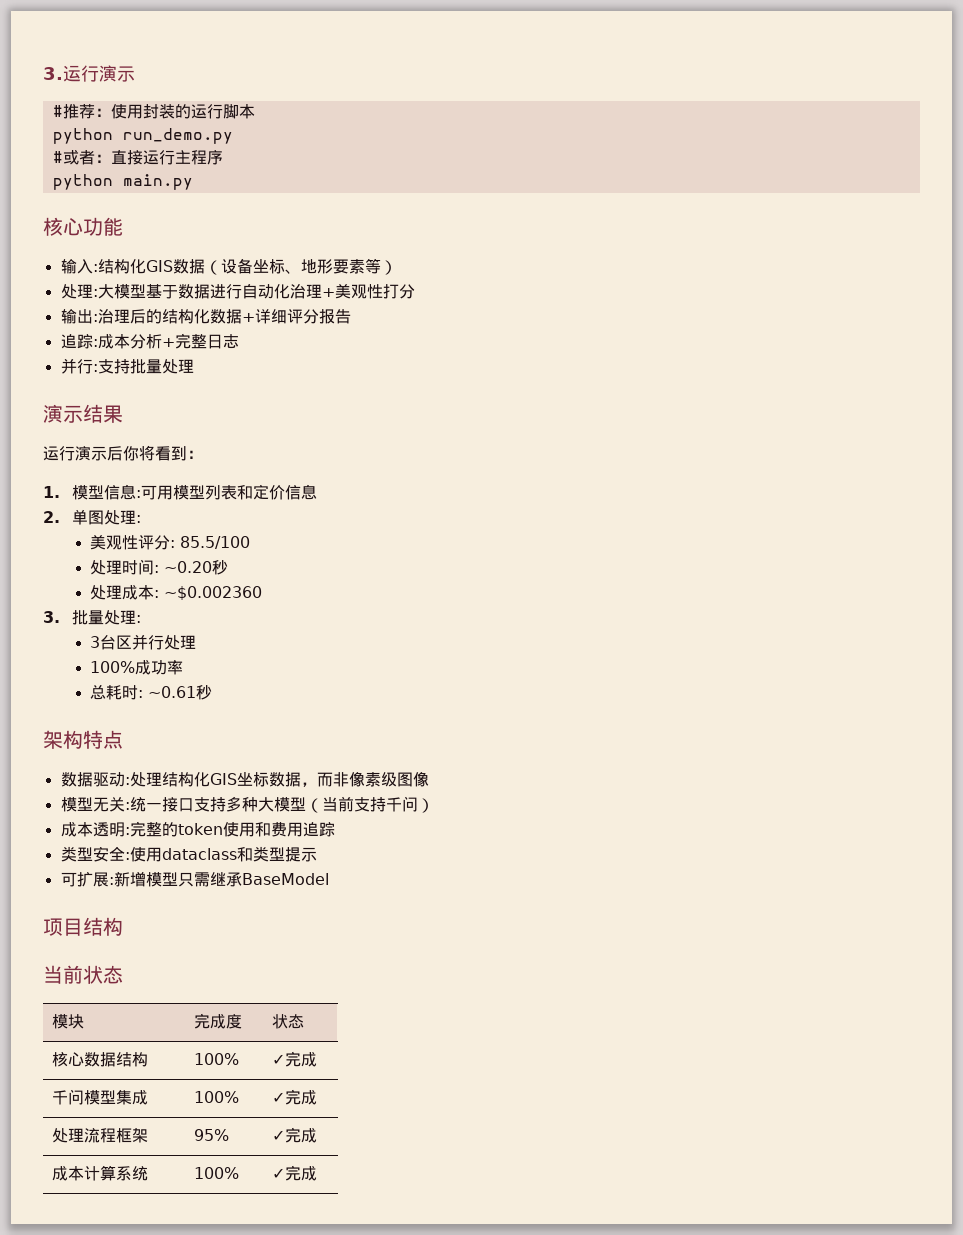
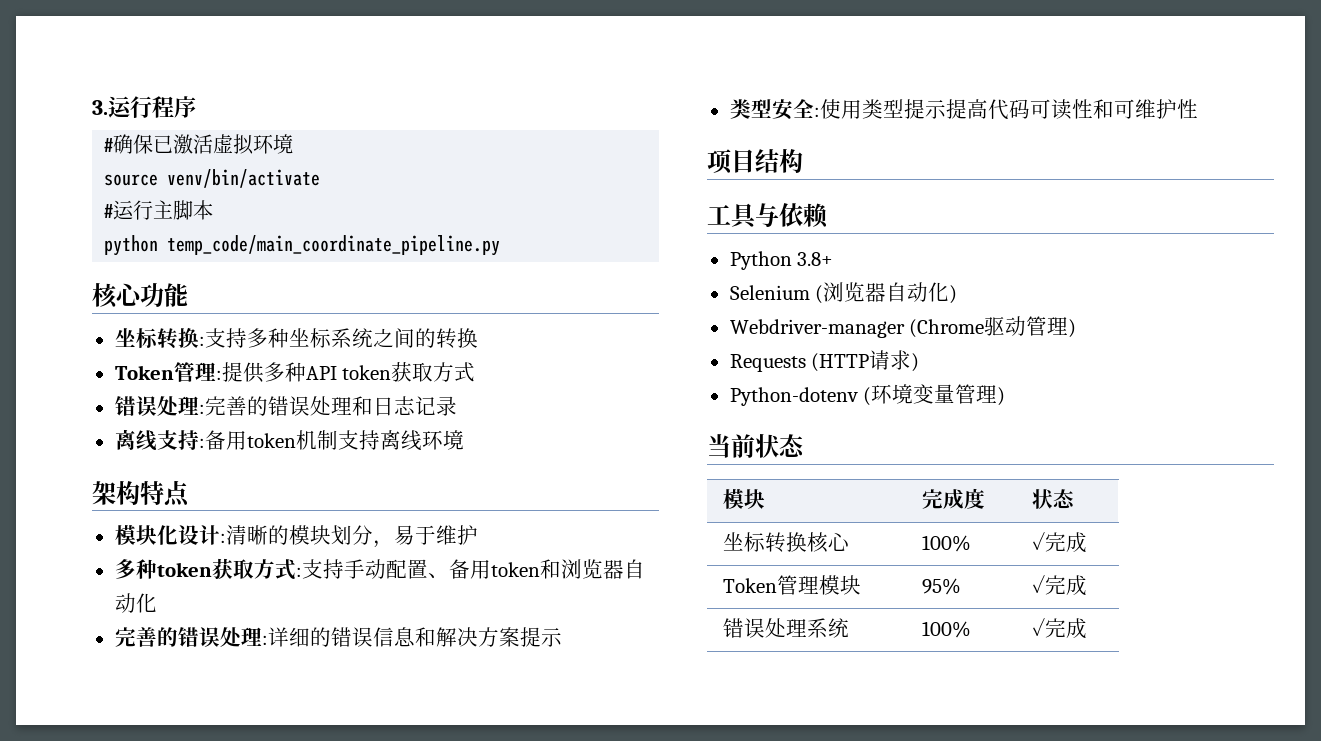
- 3.运行演示
- #推荐：使用封装的运行脚本
- python run_demo.py
- #或者：直接运行主程序
- python main.py
+ 3.运行程序
+ #确保已激活虚拟环境
+ source venv/bin/activate
+ #运行主脚本
+ python temp_code/main_coordinate_pipeline.py
  核心功能
- 输入:结构化GIS数据（设备坐标、地形要素等）
- 处理:大模型基于数据进行自动化治理+美观性打分
- 输出:治理后的结构化数据+详细评分报告
- 追踪:成本分析+完整日志
- 并行:支持批量处理
- 演示结果
- 运行演示后你将看到：
- 1.模型信息:可用模型列表和定价信息
- 2.单图处理:
- 美观性评分: 85.5/100
- 处理时间: ~0.20秒
- 处理成本: ~$0.002360
- 3.批量处理:
- 3台区并行处理
- 100%成功率
- 总耗时: ~0.61秒
+ 坐标转换:支持多种坐标系统之间的转换
+ Token管理:提供多种API token获取方式
+ 错误处理:完善的错误处理和日志记录
+ 离线支持:备用token机制支持离线环境
  架构特点
- 数据驱动:处理结构化GIS坐标数据，而非像素级图像
- 模型无关:统一接口支持多种大模型（当前支持千问）
- 成本透明:完整的token使用和费用追踪
+ 模块化设计:清晰的模块划分，易于维护
+ 多种token获取方式:支持手动配置、备用token和浏览器自动化
+ 完善的错误处理:详细的错误信息和解决方案提示
- 类型安全:使用dataclass和类型提示
- 可扩展:新增模型只需继承BaseModel
+ 类型安全:使用类型提示提高代码可读性和可维护性
  项目结构
+ 工具与依赖
+ Python 3.8+
+ Selenium (浏览器自动化)
+ Webdriver-manager (Chrome驱动管理)
+ Requests (HTTP请求)
+ Python-dotenv (环境变量管理)
- 核心数据结构 | 100% | ✓完成
- 千问模型集成 | 100% | ✓完成
- 处理流程框架 | 95% | ✓完成
+ 坐标转换核心 | 100% | ✓完成
+ Token管理模块 | 95% | ✓完成
- 成本计算系统 | 100% | ✓完成
+ 错误处理系统 | 100% | ✓完成

